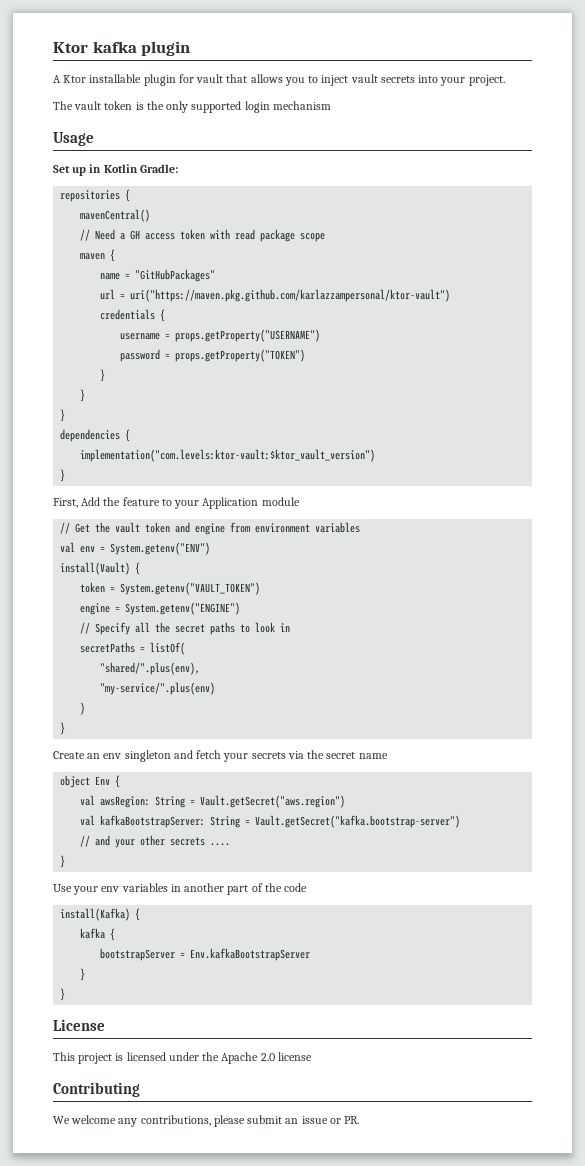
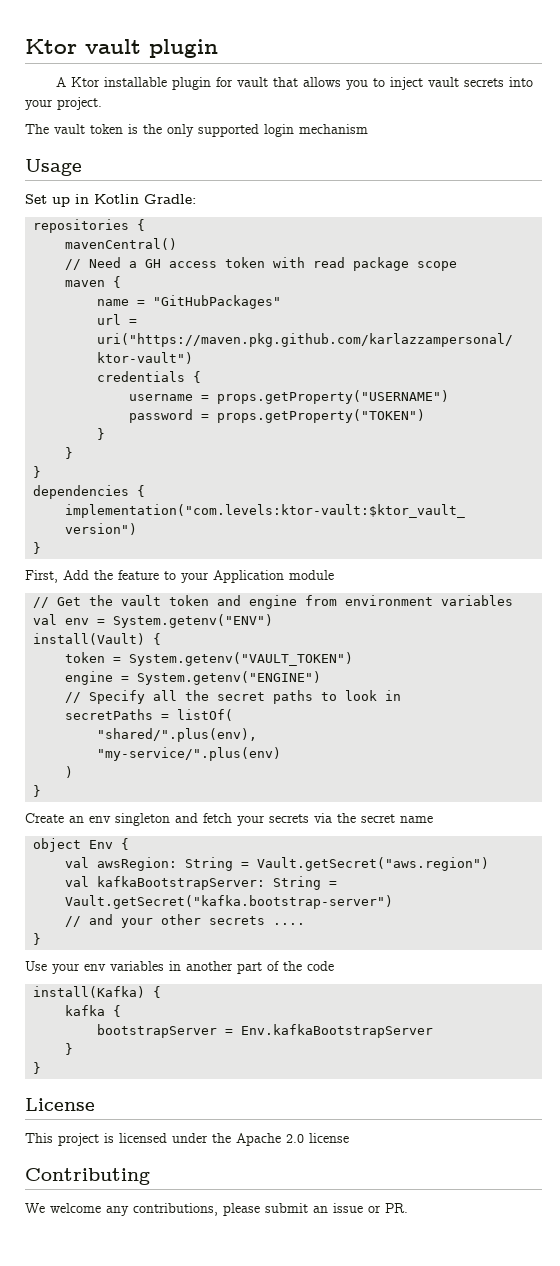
- Ktor kafka plugin
+ Ktor vault plugin

